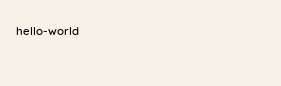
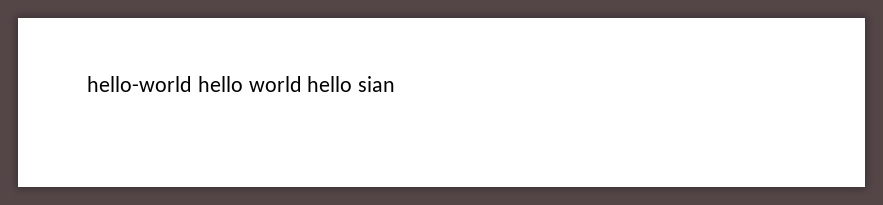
- hello-world
+ hello-world hello world hello sian

